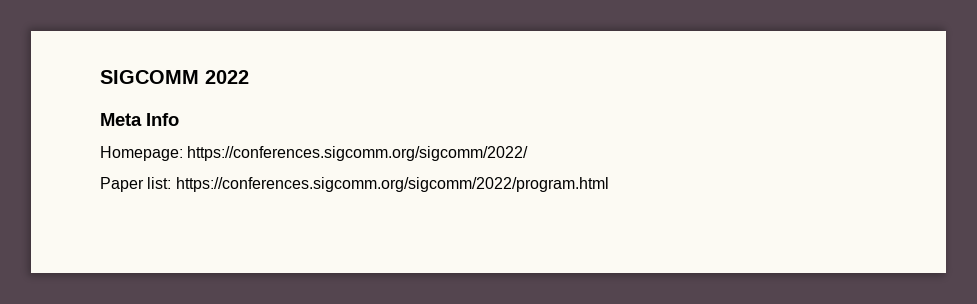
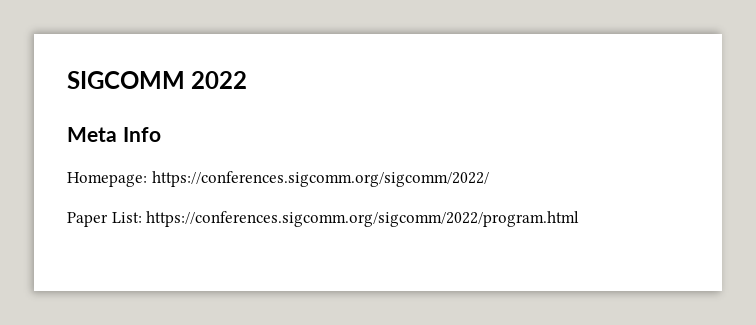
- Paper list: https://conferences.sigcomm.org/sigcomm/2022/program.html
+ Paper List: https://conferences.sigcomm.org/sigcomm/2022/program.html

